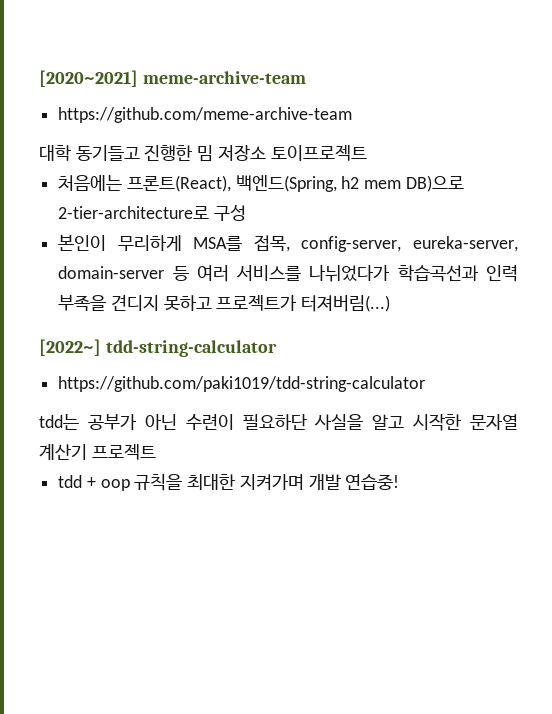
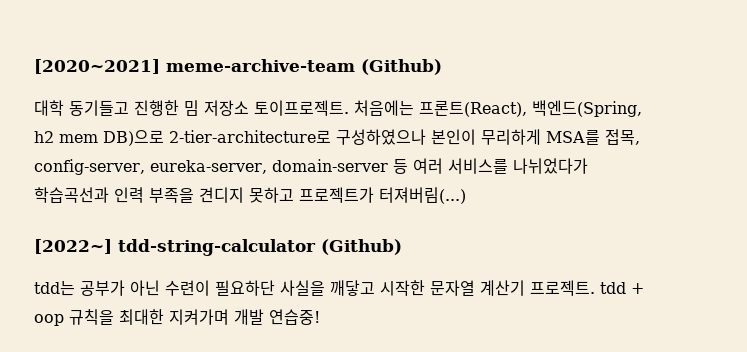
- [2020~2021] meme-archive-team
- https://github.com/meme-archive-team
+ [2020~2021] meme-archive-team (Github)
- 대학 동기들고 진행한 밈 저장소 토이프로젝트
- 처음에는 프론트(React), 백엔드(Spring, h2 mem DB)으로 2-tier-architecture로 구성
- 본인이 무리하게 MSA를 접목, config-server, eureka-server, domain-server 등 여러 서비스를 나뉘었다가 학습곡선과 인력 부족을 견디지 못하고 프로젝트가 터져버림(...)
+ 대학 동기들고 진행한 밈 저장소 토이프로젝트. 처음에는 프론트(React), 백엔드(Spring, h2 mem DB)으로 2-tier-architecture로 구성하였으나 본인이 무리하게 MSA를 접목, config-server, eureka-server, domain-server 등 여러 서비스를 나뉘었다가 학습곡선과 인력 부족을 견디지 못하고 프로젝트가 터져버림(...)
- [2022~] tdd-string-calculator
- https://github.com/paki1019/tdd-string-calculator
+ [2022~] tdd-string-calculator (Github)
- tdd는 공부가 아닌 수련이 필요하단 사실을 알고 시작한 문자열 계산기 프로젝트
- tdd + oop 규칙을 최대한 지켜가며 개발 연습중!
+ tdd는 공부가 아닌 수련이 필요하단 사실을 깨닿고 시작한 문자열 계산기 프로젝트. tdd + oop 규칙을 최대한 지켜가며 개발 연습중!

